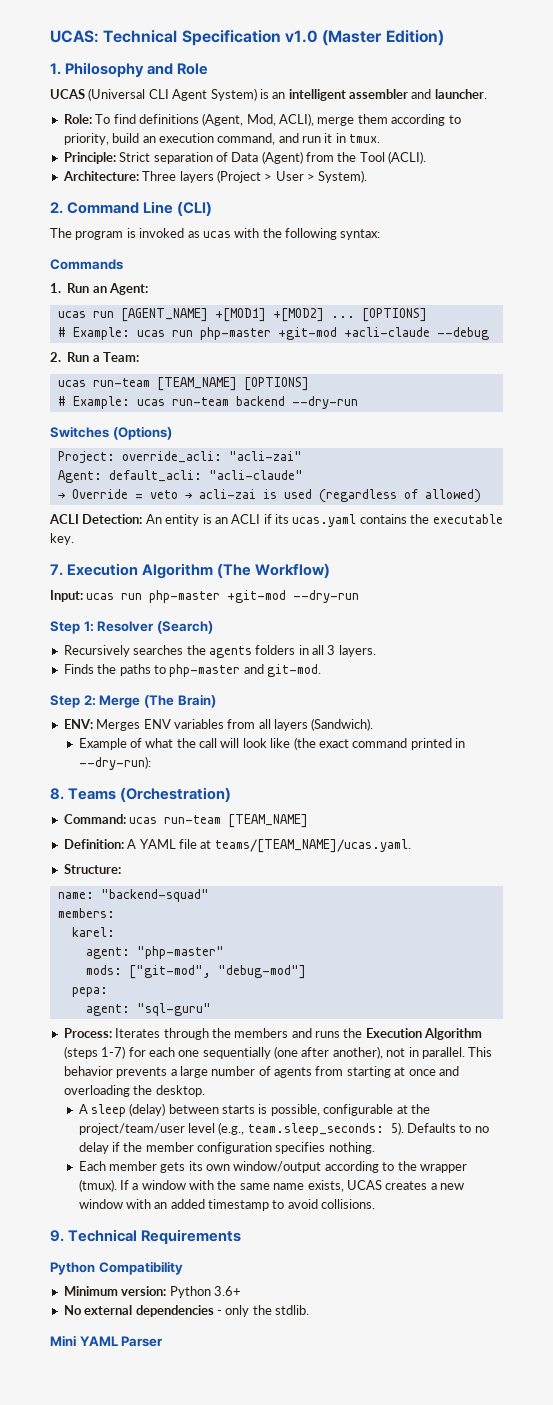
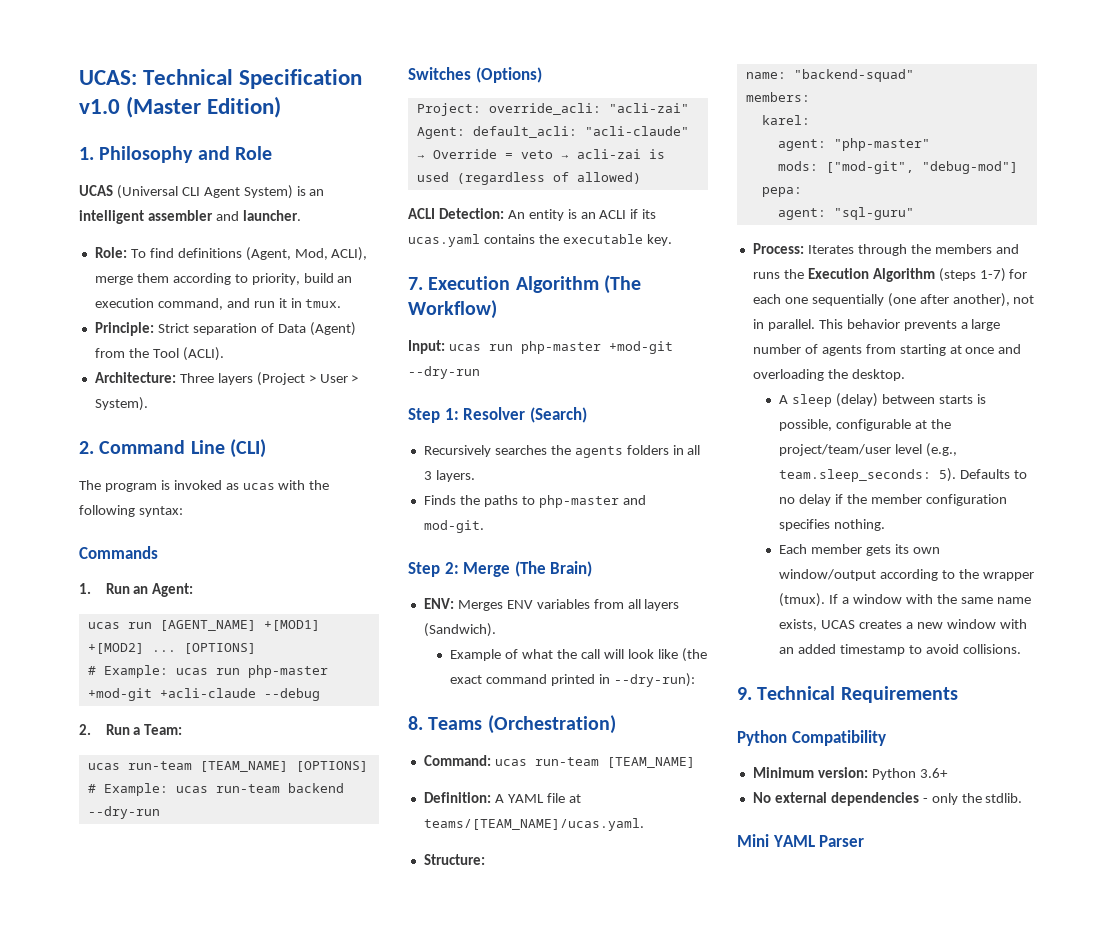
- # Example: ucas run php-master +git-mod +acli-claude --debug
+ # Example: ucas run php-master +mod-git +acli-claude --debug
- Input: ucas run php-master +git-mod --dry-run
+ Input: ucas run php-master +mod-git --dry-run
- Finds the paths to php-master and git-mod.
+ Finds the paths to php-master and mod-git.
- mods: ["git-mod", "debug-mod"]
+ mods: ["mod-git", "debug-mod"]

